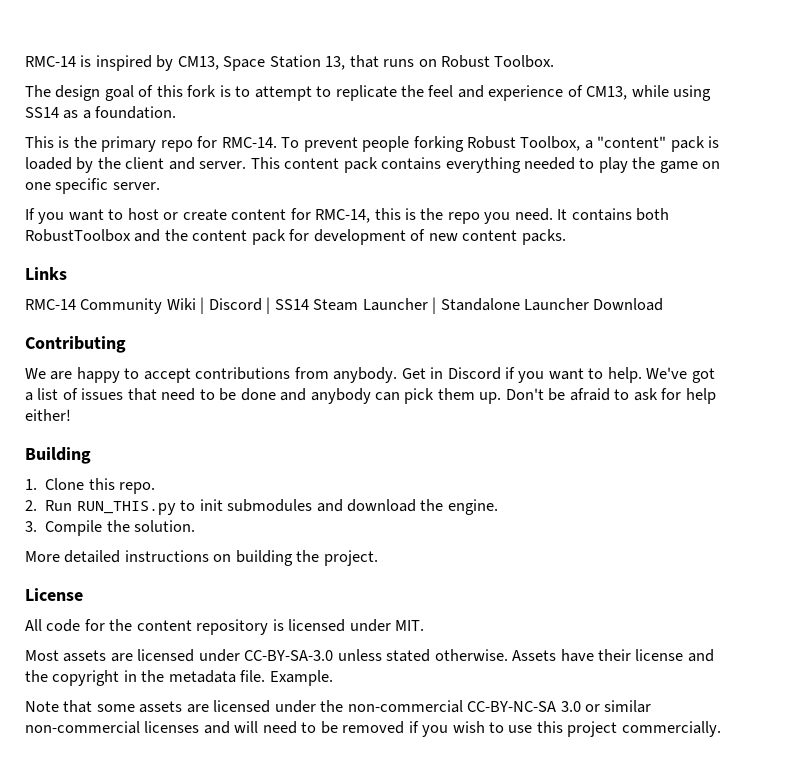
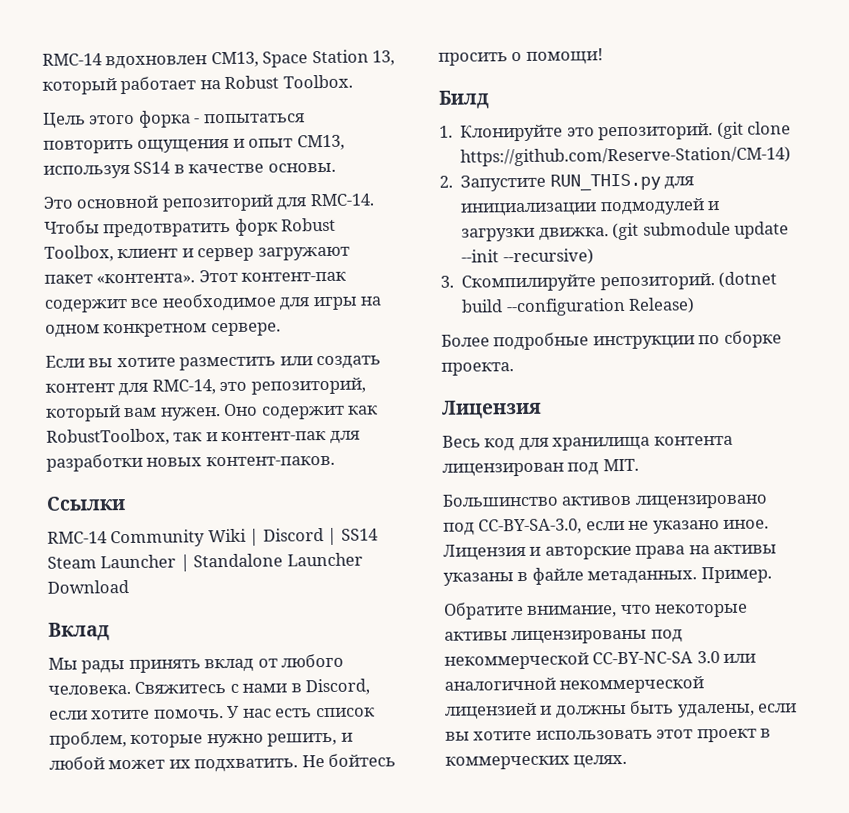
- RMC-14 is inspired by CM13, Space Station 13, that runs on Robust Toolbox.
+ RMC-14 вдохновлен CM13, Space Station 13, который работает на Robust Toolbox.
- The design goal of this fork is to attempt to replicate the feel and experience of CM13, while using SS14 as a foundation.
- This is the primary repo for RMC-14. To prevent people forking Robust Toolbox, a "content" pack is loaded by the client and server. This content pack contains everything needed to play the game on one specific server.
- If you want to host or create content for RMC-14, this is the repo you need. It contains both RobustToolbox and the content pack for development of new content packs.
- Links
+ Цель этого форка - попытаться повторить ощущения и опыт CM13, используя SS14 в качестве основы.
+ Это основной репозиторий для RMC-14. Чтобы предотвратить форк Robust Toolbox, клиент и сервер загружают пакет «контента». Этот контент-пак содержит все необходимое для игры на одном конкретном сервере.
+ Если вы хотите разместить или создать контент для RMC-14, это репозиторий, который вам нужен. Оно содержит как RobustToolbox, так и контент-пак для разработки новых контент-паков.
+ Ссылки
- Contributing
- We are happy to accept contributions from anybody. Get in Discord if you want to help. We've got a list of issues that need to be done and anybody can pick them up. Don't be afraid to ask for help either!
- Building
- 1. Clone this repo.
- 2. Run RUN_THIS.py to init submodules and download the engine.
- 3. Compile the solution.
- More detailed instructions on building the project.
- License
- All code for the content repository is licensed under MIT.
- Most assets are licensed under CC-BY-SA-3.0 unless stated otherwise. Assets have their license and the copyright in the metadata file. Example.
- Note that some assets are licensed under the non-commercial CC-BY-NC-SA 3.0 or similar non-commercial licenses and will need to be removed if you wish to use this project commercially.
+ Вклад
+ Мы рады принять вклад от любого человека. Свяжитесь с нами в Discord, если хотите помочь. У нас есть список проблем, которые нужно решить, и любой может их подхватить. Не бойтесь просить о помощи!
+ Билд
+ 1. Клонируйте это репозиторий. (git clone https://github.com/Reserve-Station/CM-14)
+ 2. Запустите RUN_THIS.py для инициализации подмодулей и загрузки движка. (git submodule update --init --recursive)
+ 3. Скомпилируйте репозиторий. (dotnet build --configuration Release)
+ Более подробные инструкции по сборке проекта.
+ Лицензия
+ Весь код для хранилища контента лицензирован под MIT.
+ Большинство активов лицензировано под CC-BY-SA-3.0, если не указано иное. Лицензия и авторские права на активы указаны в файле метаданных. Пример.
+ Обратите внимание, что некоторые активы лицензированы под некоммерческой CC-BY-NC-SA 3.0 или аналогичной некоммерческой лицензией и должны быть удалены, если вы хотите использовать этот проект в коммерческих целях.

